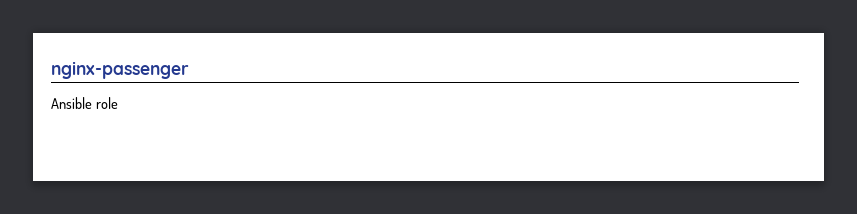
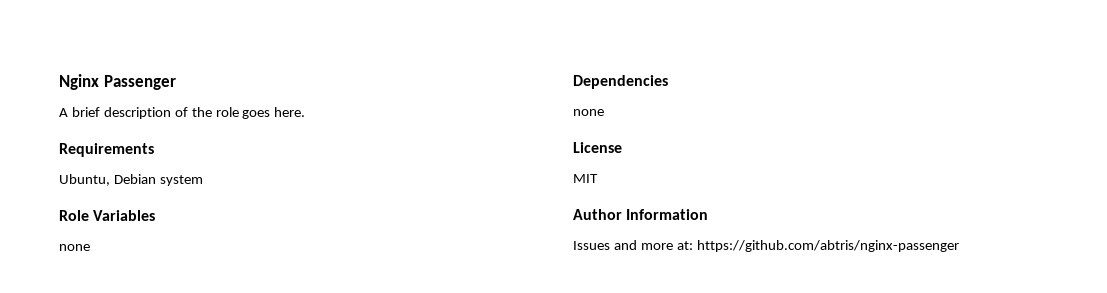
- nginx-passenger
- Ansible role
+ Nginx Passenger
+ A brief description of the role goes here.
+ Requirements
+ Ubuntu, Debian system
+ Role Variables
+ none
+ Dependencies
+ none
+ License
+ MIT
+ Author Information
+ Issues and more at: https://github.com/abtris/nginx-passenger

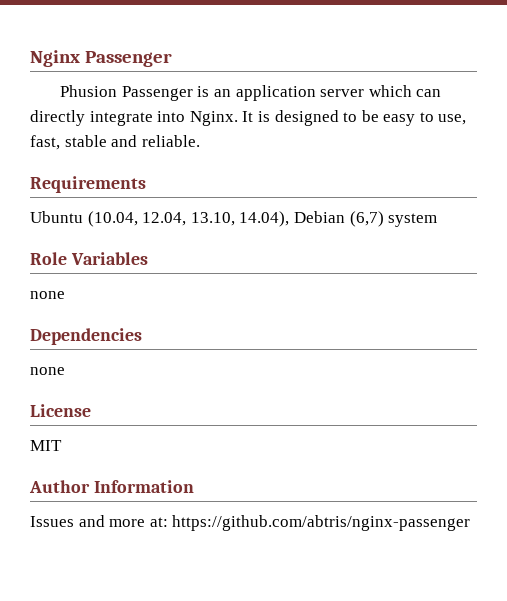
- A brief description of the role goes here.
+ Phusion Passenger is an application server which can directly integrate into Nginx. It is designed to be easy to use, fast, stable and reliable.
  Requirements
- Ubuntu, Debian system
+ Ubuntu (10.04, 12.04, 13.10, 14.04), Debian (6,7) system

